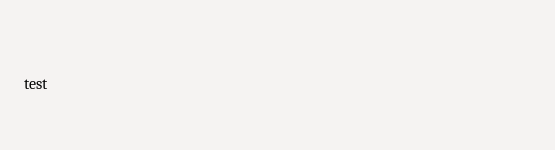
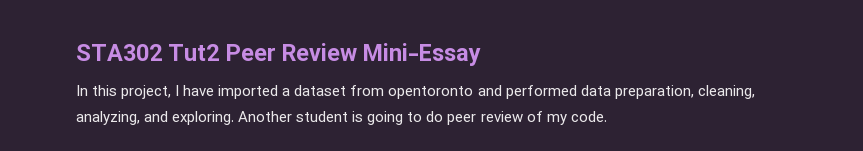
- test
+ STA302 Tut2 Peer Review Mini-Essay
+ In this project, I have imported a dataset from opentoronto and performed data preparation, cleaning, analyzing, and exploring. Another student is going to do peer review of my code.

